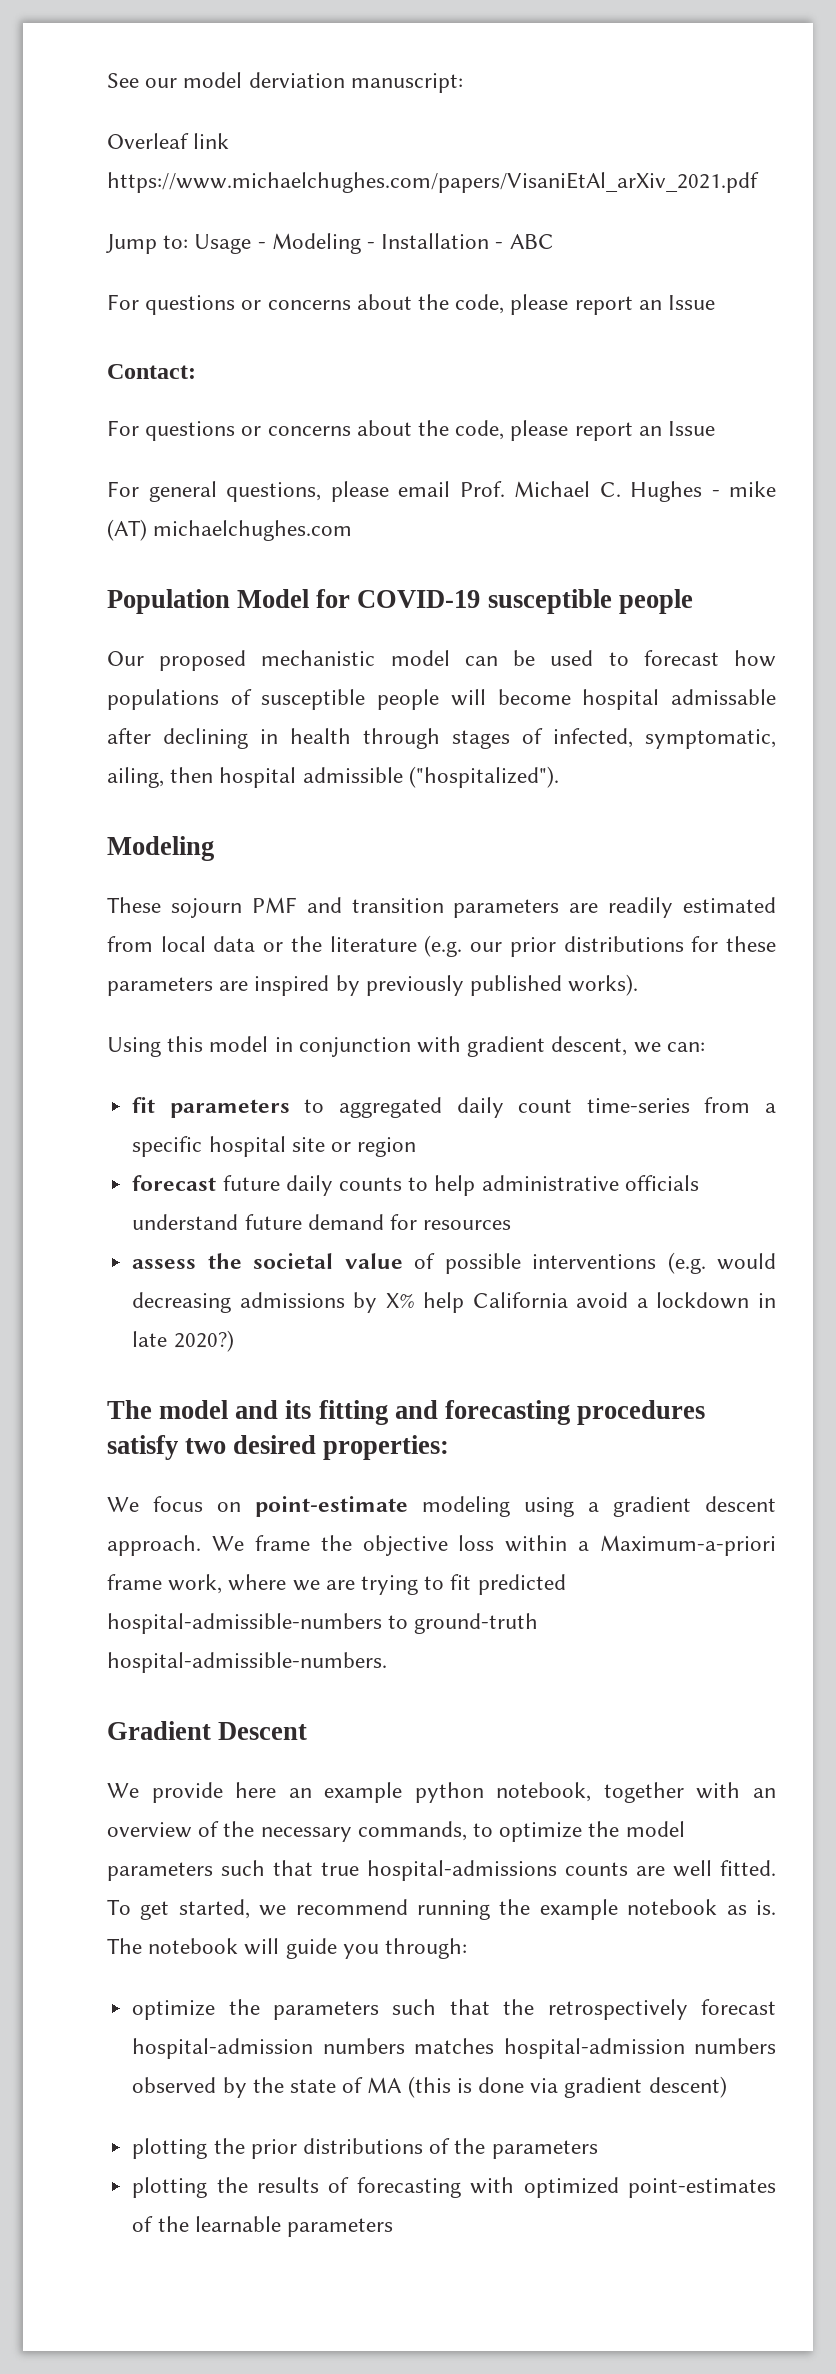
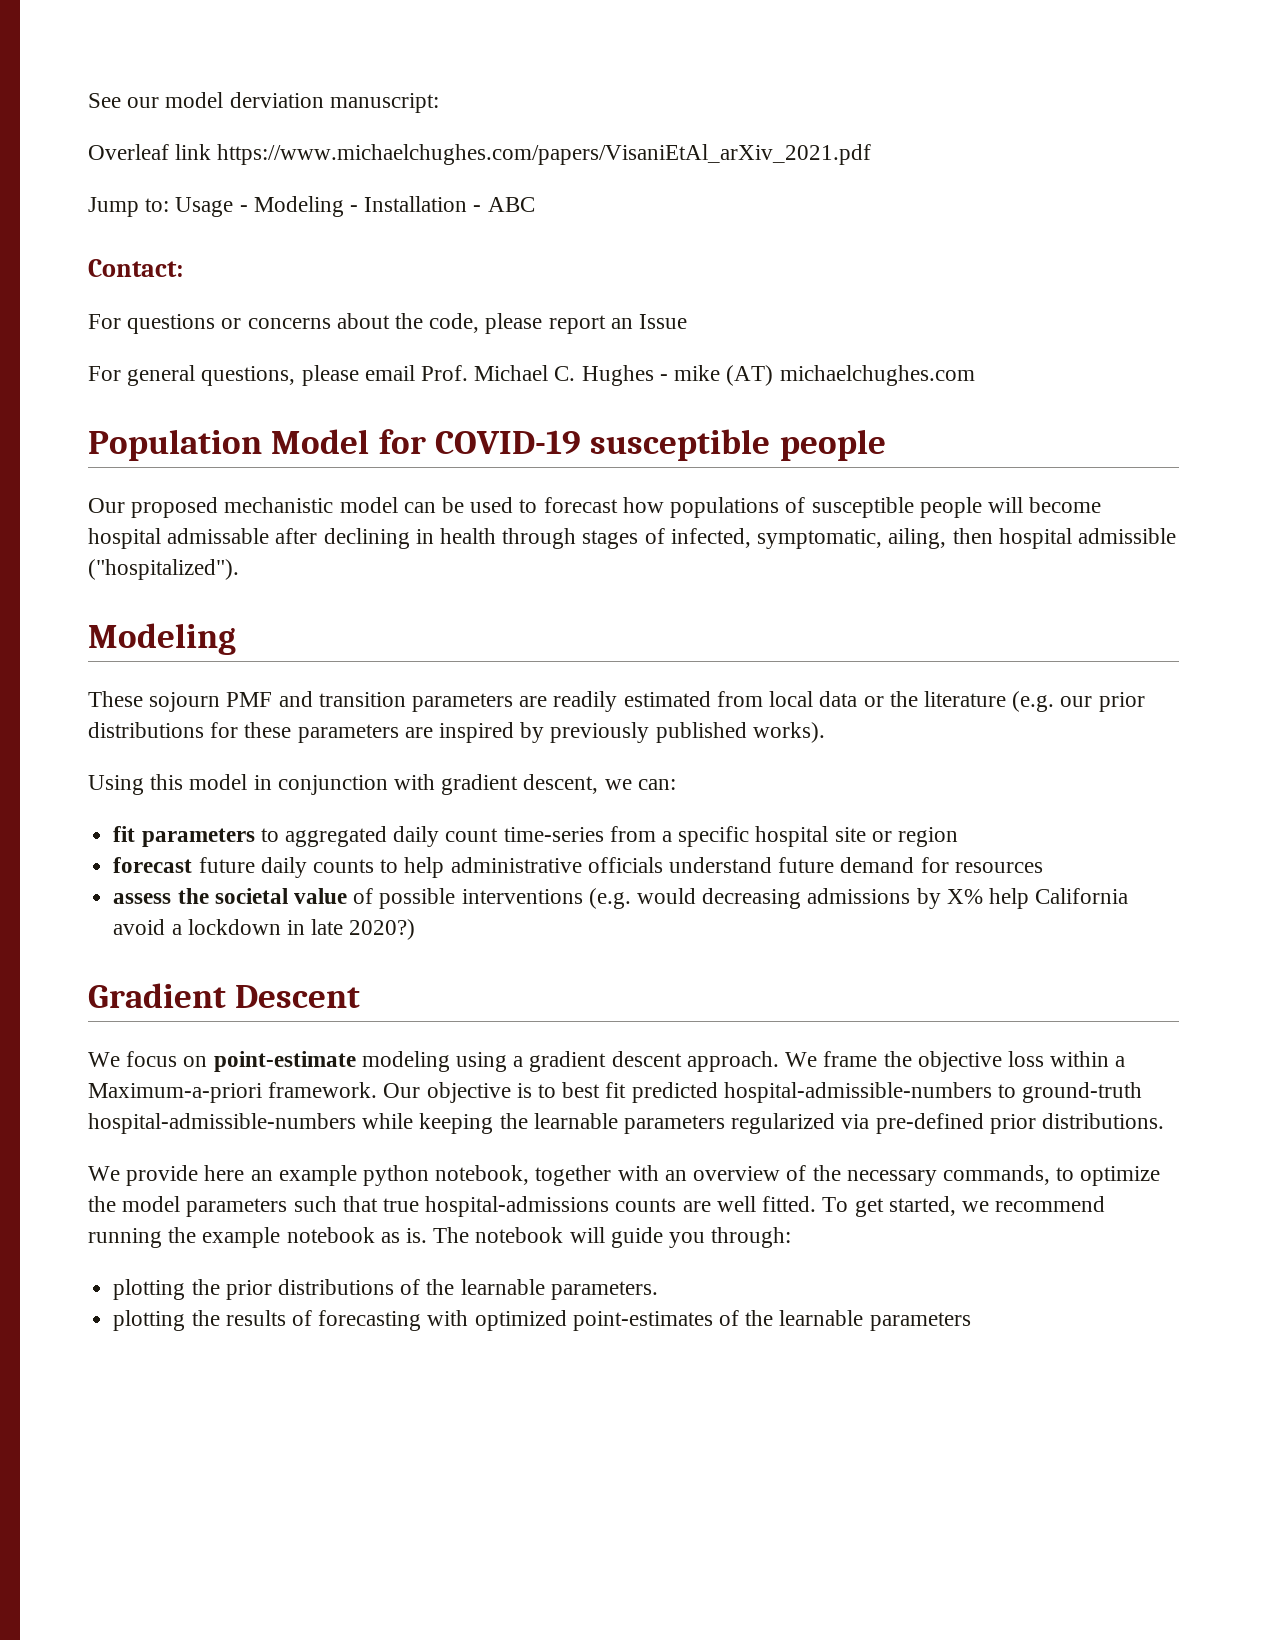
  Jump to: Usage - Modeling - Installation - ABC
- For questions or concerns about the code, please report an Issue
- The model and its fitting and forecasting procedures satisfy two desired properties:
+ Gradient Descent
- We frame the objective loss within a Maximum-a-priori frame work, where we are trying to fit predicted hospital-admissible-numbers to ground-truth hospital-admissible-numbers.
- Gradient Descent
+ We frame the objective loss within a Maximum-a-priori framework. Our objective is to best fit predicted hospital-admissible-numbers to ground-truth hospital-admissible-numbers while keeping the learnable parameters regularized via pre-defined prior distributions.
- optimize the parameters such that the retrospectively forecast hospital-admission numbers matches hospital-admission numbers observed by the state of MA (this is done via gradient descent)
- plotting the prior distributions of the parameters
+ plotting the prior distributions of the learnable parameters.

